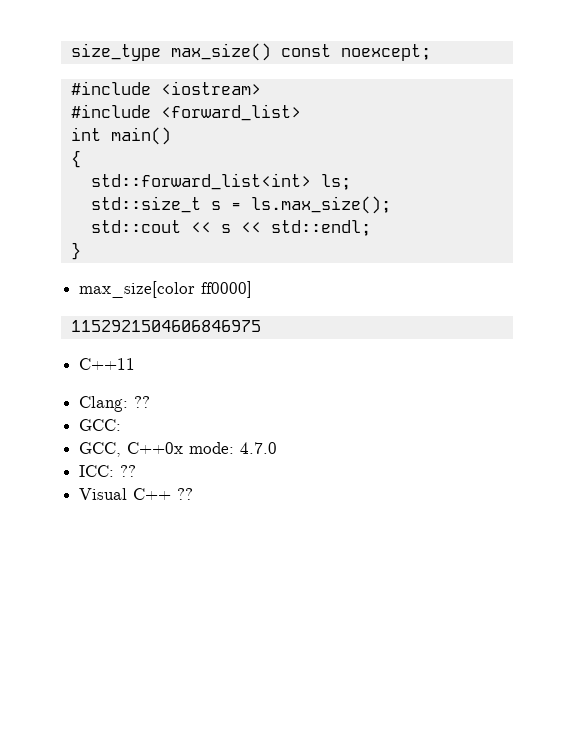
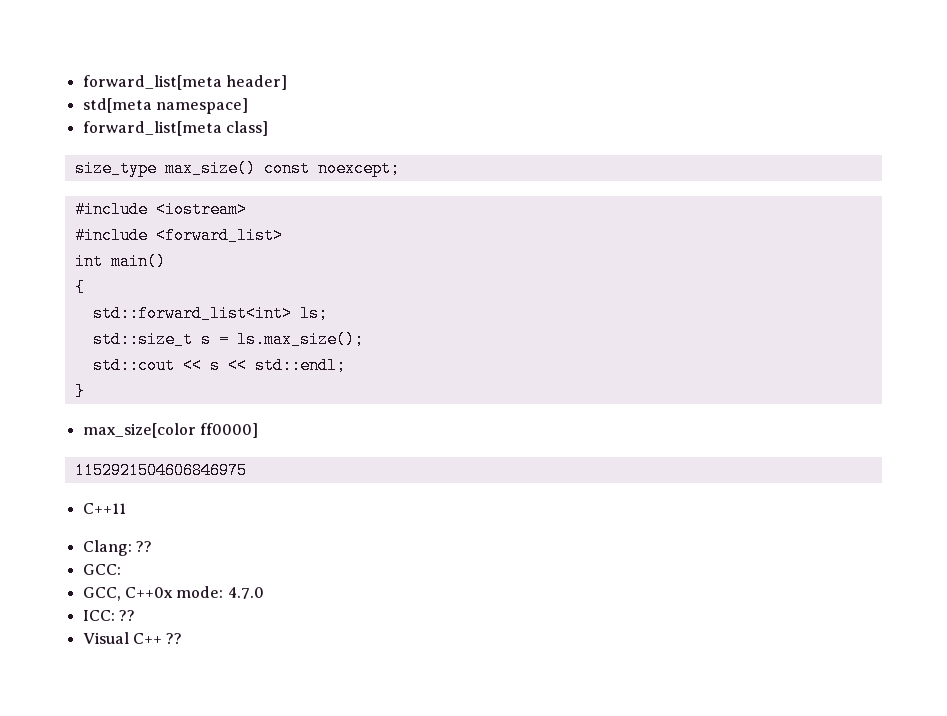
+ forward_list[meta header]
+ std[meta namespace]
+ forward_list[meta class]

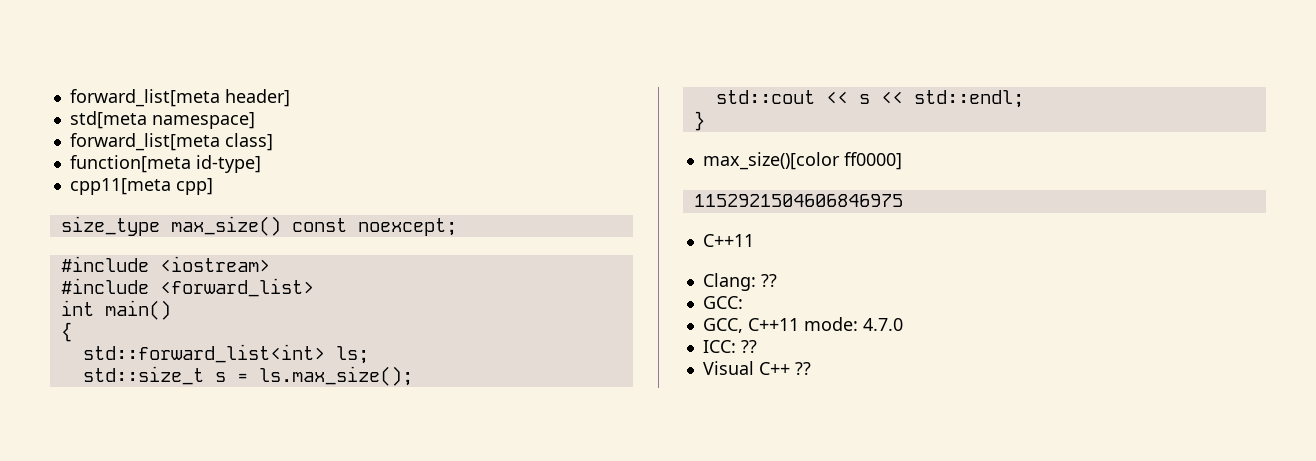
+ function[meta id-type]
+ cpp11[meta cpp]
- max_size[color ff0000]
+ max_size()[color ff0000]
- GCC, C++0x mode: 4.7.0
+ GCC, C++11 mode: 4.7.0

